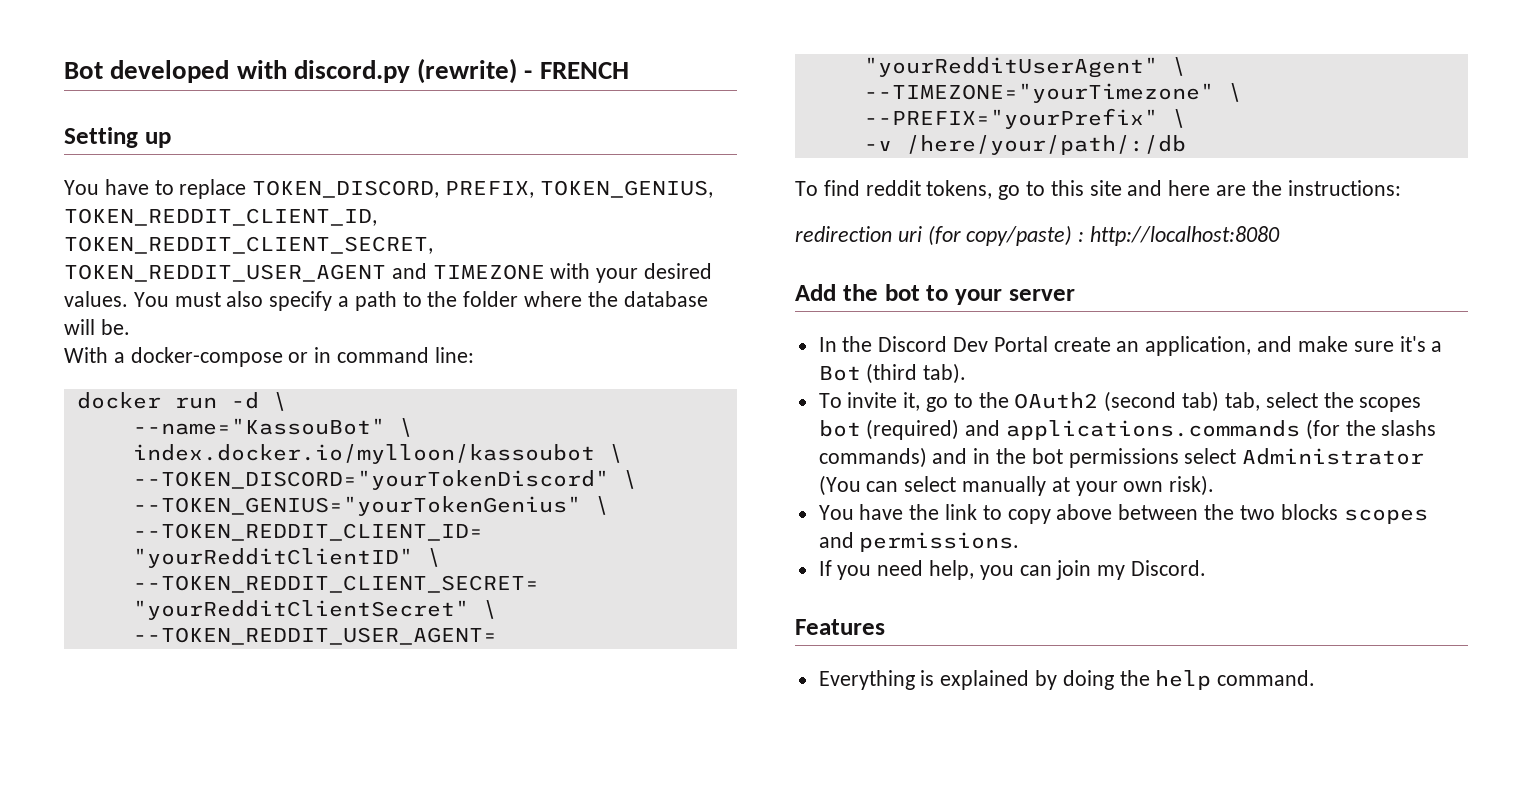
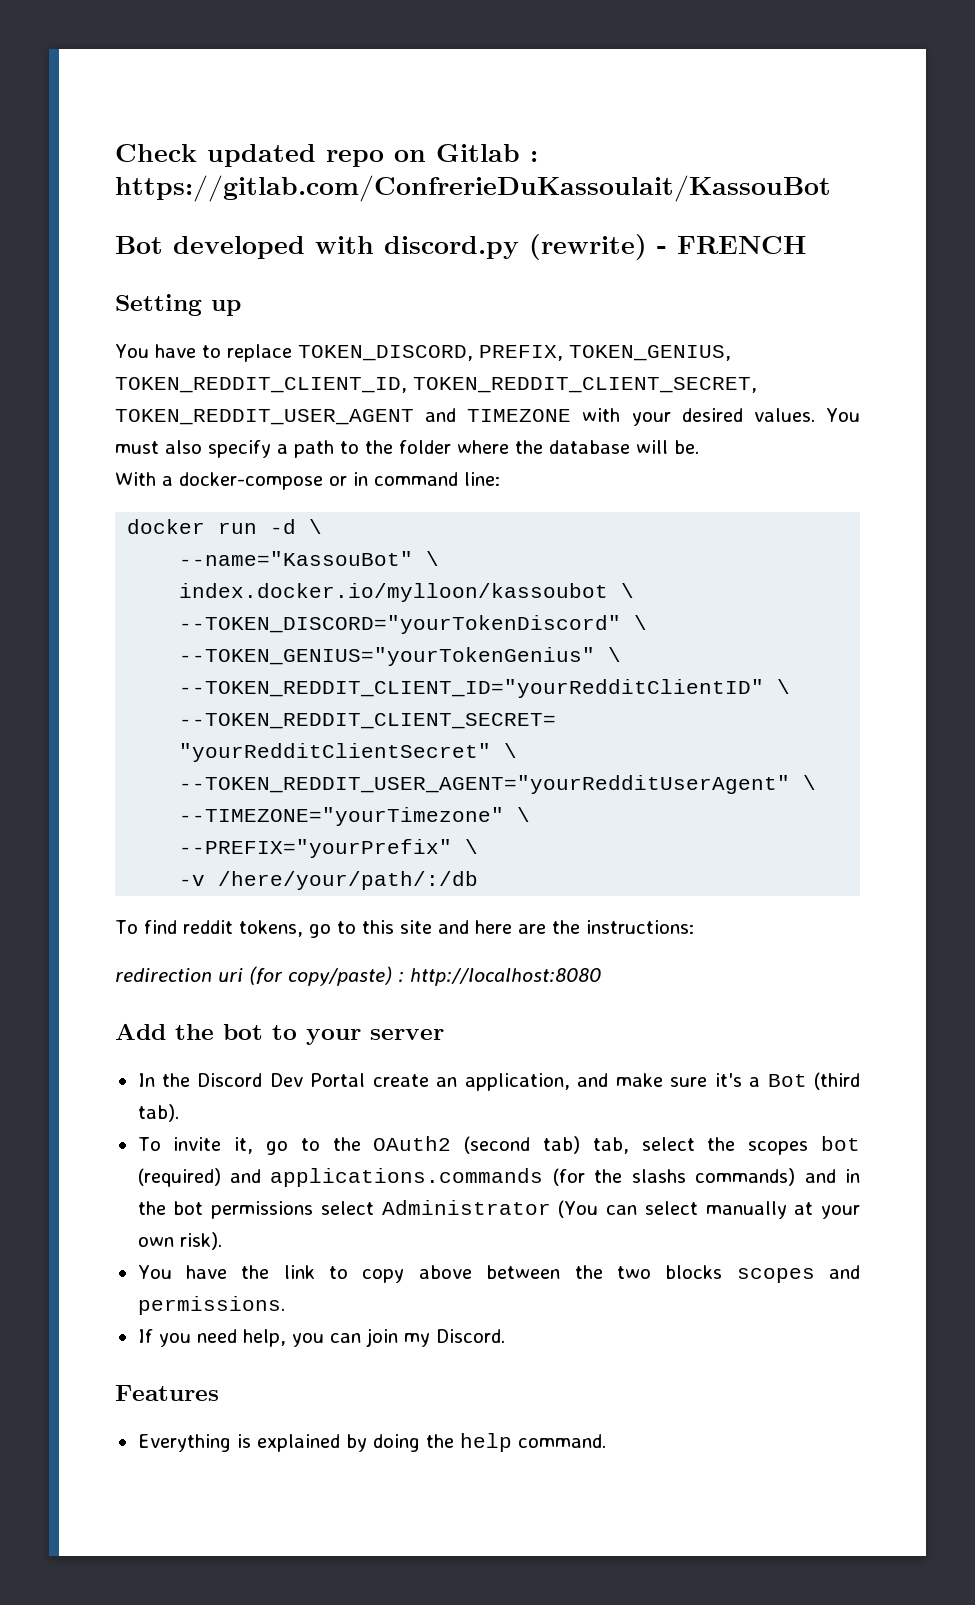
+ Check updated repo on Gitlab : https://gitlab.com/ConfrerieDuKassoulait/KassouBot

